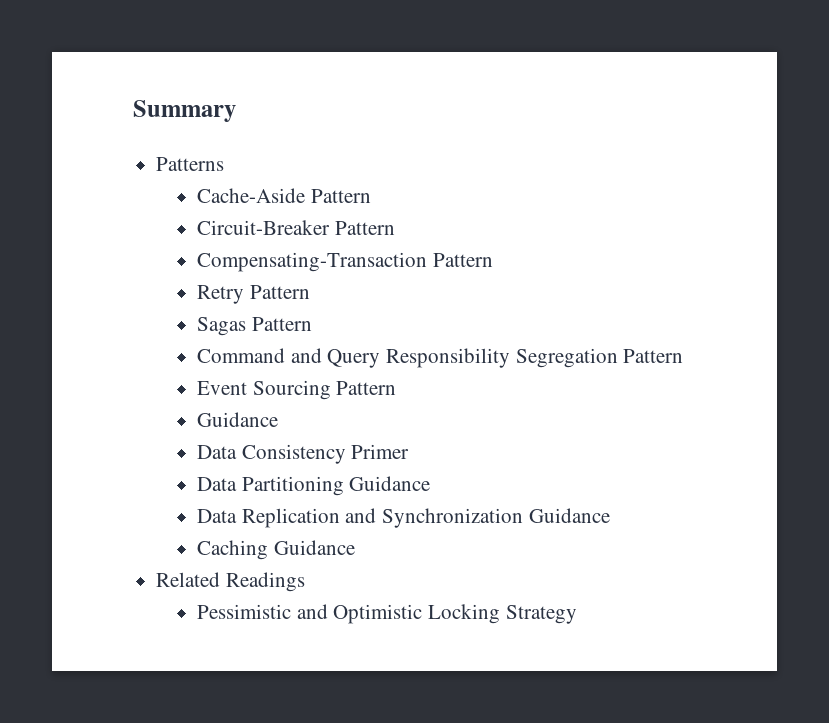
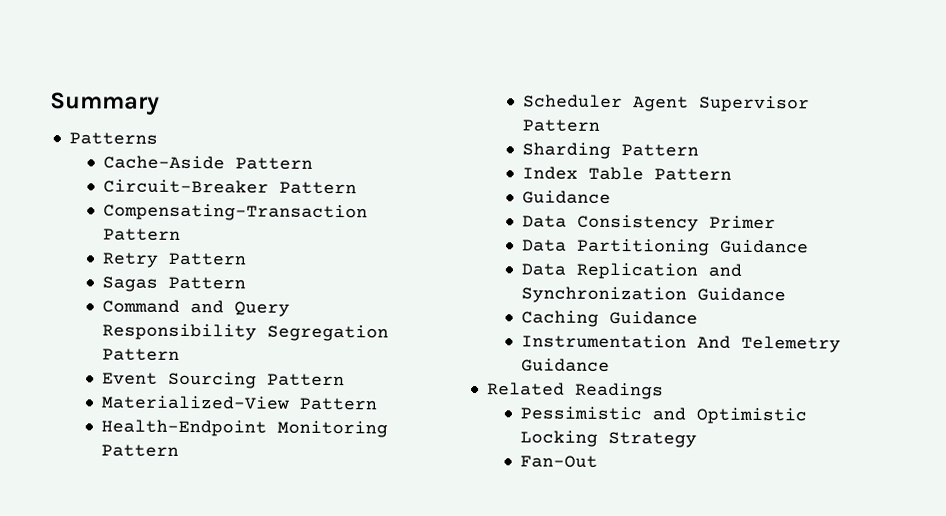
+ Materialized-View Pattern
+ Health-Endpoint Monitoring Pattern
+ Scheduler Agent Supervisor Pattern
+ Sharding Pattern
+ Index Table Pattern
+ Instrumentation And Telemetry Guidance
+ Fan-Out

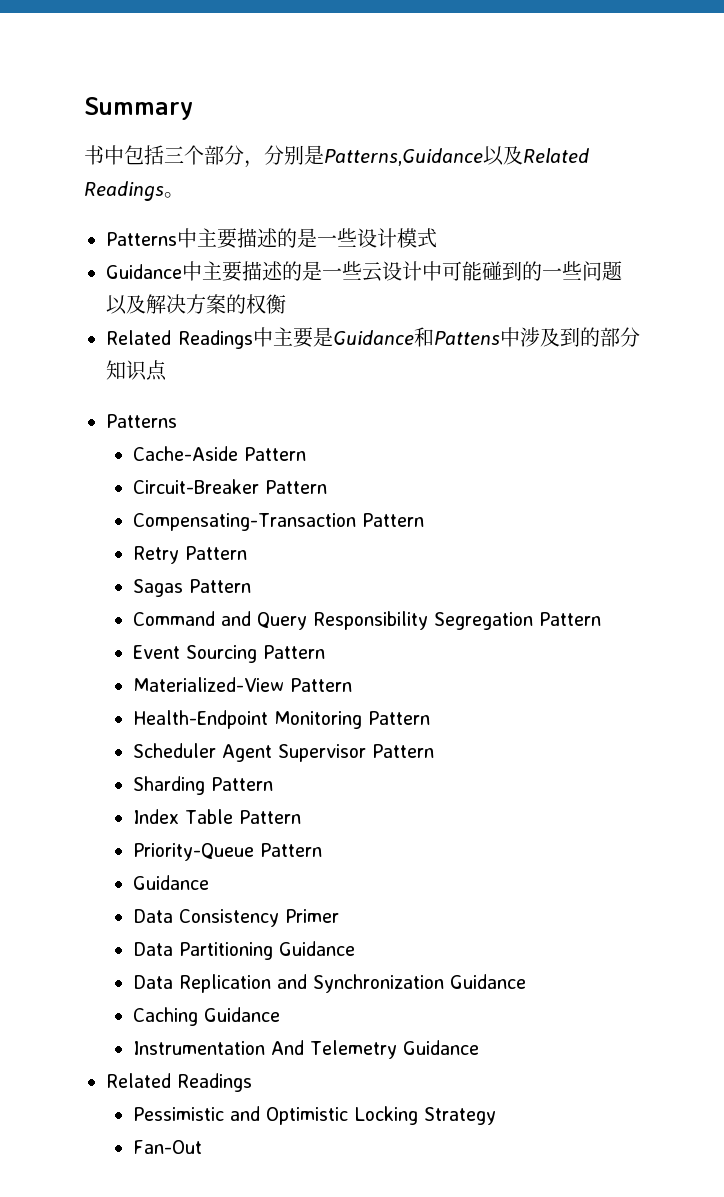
+ 书中包括三个部分，分别是Patterns,Guidance以及Related Readings。
+ Patterns中主要描述的是一些设计模式
+ Guidance中主要描述的是一些云设计中可能碰到的一些问题以及解决方案的权衡
+ Related Readings中主要是Guidance和Pattens中涉及到的部分知识点
+ Priority-Queue Pattern

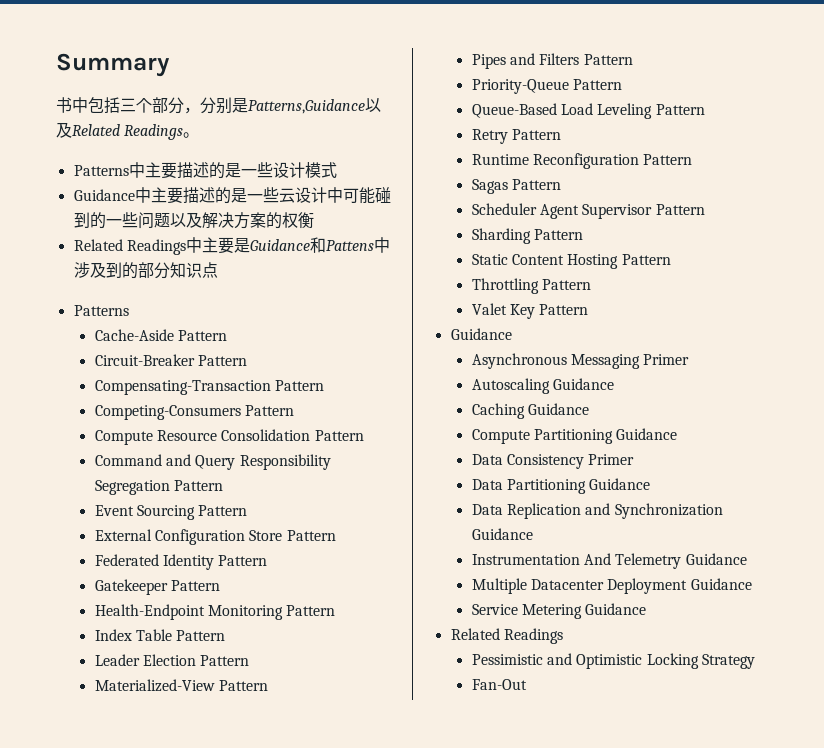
- Retry Pattern
- Sagas Pattern
+ Competing-Consumers Pattern
+ Compute Resource Consolidation Pattern
+ External Configuration Store Pattern
+ Federated Identity Pattern
+ Gatekeeper Pattern
+ Health-Endpoint Monitoring Pattern
+ Index Table Pattern
+ Leader Election Pattern
  Materialized-View Pattern
- Health-Endpoint Monitoring Pattern
+ Pipes and Filters Pattern
+ Priority-Queue Pattern
+ Queue-Based Load Leveling Pattern
+ Retry Pattern
+ Runtime Reconfiguration Pattern
+ Sagas Pattern
- Index Table Pattern
- Priority-Queue Pattern
+ Static Content Hosting Pattern
+ Throttling Pattern
+ Valet Key Pattern
  Guidance
+ Asynchronous Messaging Primer
+ Autoscaling Guidance
+ Caching Guidance
+ Compute Partitioning Guidance
- Caching Guidance
+ Multiple Datacenter Deployment Guidance
+ Service Metering Guidance

